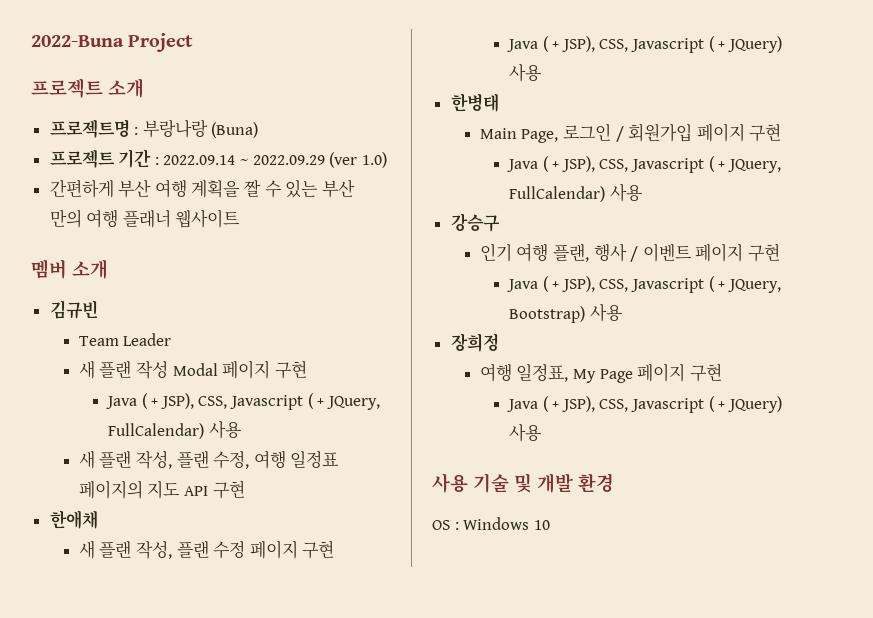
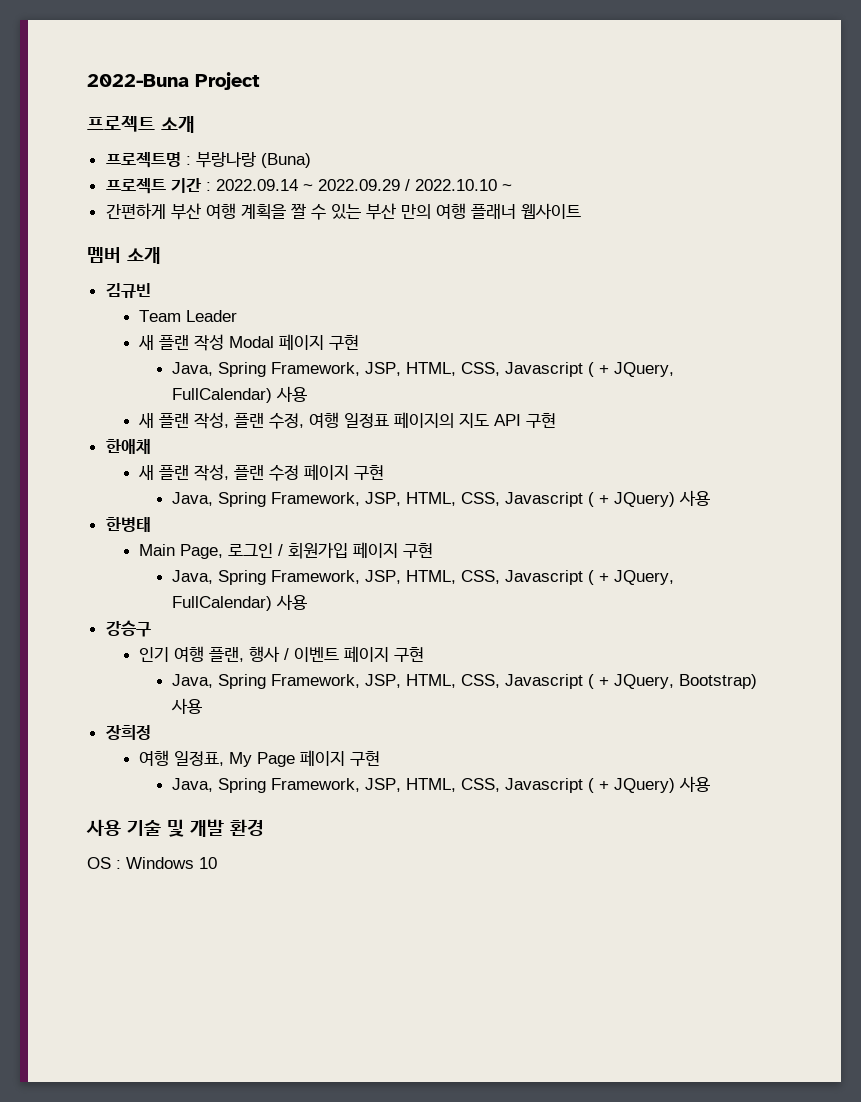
- 프로젝트 기간 : 2022.09.14 ~ 2022.09.29 (ver 1.0)
+ 프로젝트 기간 : 2022.09.14 ~ 2022.09.29 / 2022.10.10 ~
  새 플랜 작성 Modal 페이지 구현
- Java ( + JSP), CSS, Javascript ( + JQuery, FullCalendar) 사용
+ Java, Spring Framework, JSP, HTML, CSS, Javascript ( + JQuery, FullCalendar) 사용
  새 플랜 작성, 플랜 수정 페이지 구현
- Java ( + JSP), CSS, Javascript ( + JQuery) 사용
+ Java, Spring Framework, JSP, HTML, CSS, Javascript ( + JQuery) 사용
  Main Page, 로그인 / 회원가입 페이지 구현
- Java ( + JSP), CSS, Javascript ( + JQuery, FullCalendar) 사용
+ Java, Spring Framework, JSP, HTML, CSS, Javascript ( + JQuery, FullCalendar) 사용
- Java ( + JSP), CSS, Javascript ( + JQuery, Bootstrap) 사용
+ Java, Spring Framework, JSP, HTML, CSS, Javascript ( + JQuery, Bootstrap) 사용
  여행 일정표, My Page 페이지 구현
- Java ( + JSP), CSS, Javascript ( + JQuery) 사용
+ Java, Spring Framework, JSP, HTML, CSS, Javascript ( + JQuery) 사용

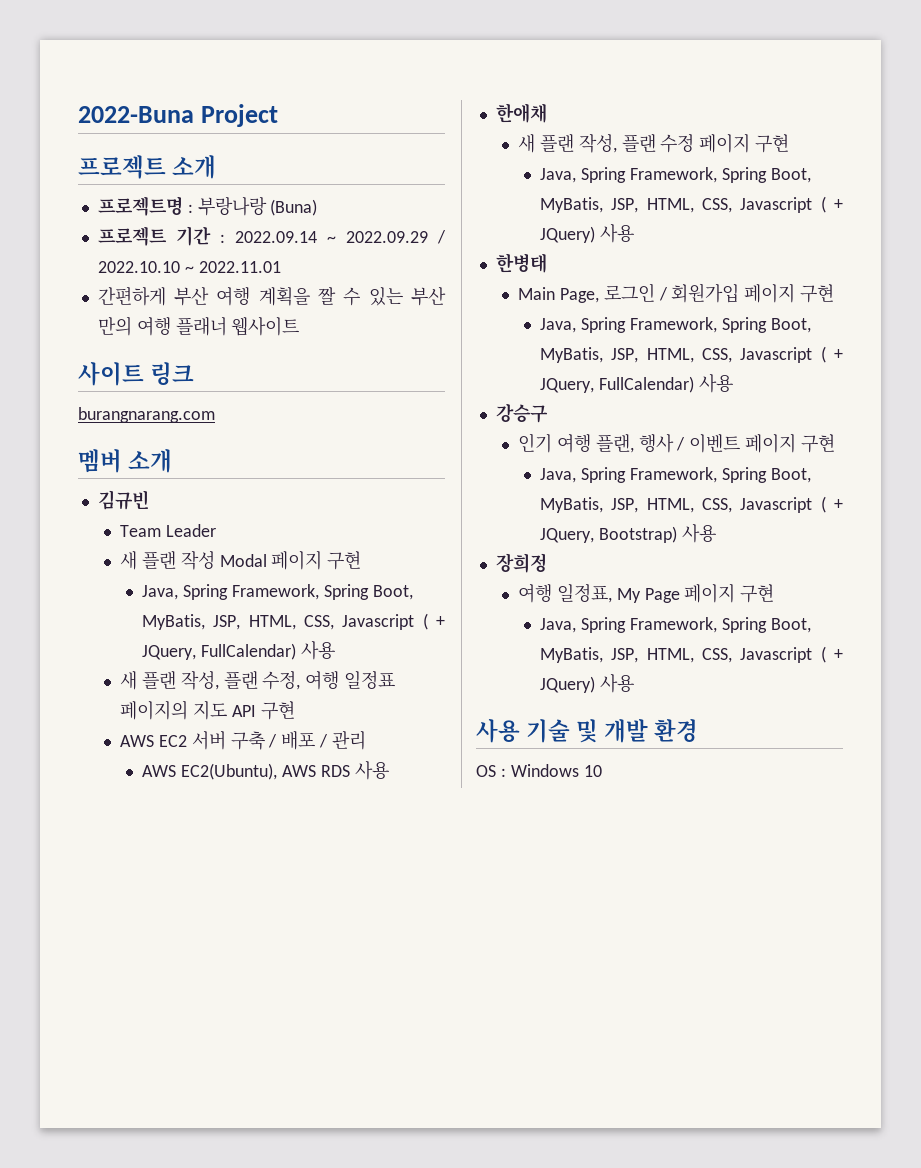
- 프로젝트 기간 : 2022.09.14 ~ 2022.09.29 / 2022.10.10 ~
+ 프로젝트 기간 : 2022.09.14 ~ 2022.09.29 / 2022.10.10 ~ 2022.11.01
+ 사이트 링크
+ burangnarang.com
  새 플랜 작성 Modal 페이지 구현
- Java, Spring Framework, JSP, HTML, CSS, Javascript ( + JQuery, FullCalendar) 사용
+ Java, Spring Framework, Spring Boot, MyBatis, JSP, HTML, CSS, Javascript ( + JQuery, FullCalendar) 사용
+ AWS EC2 서버 구축 / 배포 / 관리
+ AWS EC2(Ubuntu), AWS RDS 사용
  새 플랜 작성, 플랜 수정 페이지 구현
- Java, Spring Framework, JSP, HTML, CSS, Javascript ( + JQuery) 사용
+ Java, Spring Framework, Spring Boot, MyBatis, JSP, HTML, CSS, Javascript ( + JQuery) 사용
  Main Page, 로그인 / 회원가입 페이지 구현
- Java, Spring Framework, JSP, HTML, CSS, Javascript ( + JQuery, FullCalendar) 사용
+ Java, Spring Framework, Spring Boot, MyBatis, JSP, HTML, CSS, Javascript ( + JQuery, FullCalendar) 사용
- Java, Spring Framework, JSP, HTML, CSS, Javascript ( + JQuery, Bootstrap) 사용
+ Java, Spring Framework, Spring Boot, MyBatis, JSP, HTML, CSS, Javascript ( + JQuery, Bootstrap) 사용
  여행 일정표, My Page 페이지 구현
- Java, Spring Framework, JSP, HTML, CSS, Javascript ( + JQuery) 사용
+ Java, Spring Framework, Spring Boot, MyBatis, JSP, HTML, CSS, Javascript ( + JQuery) 사용

